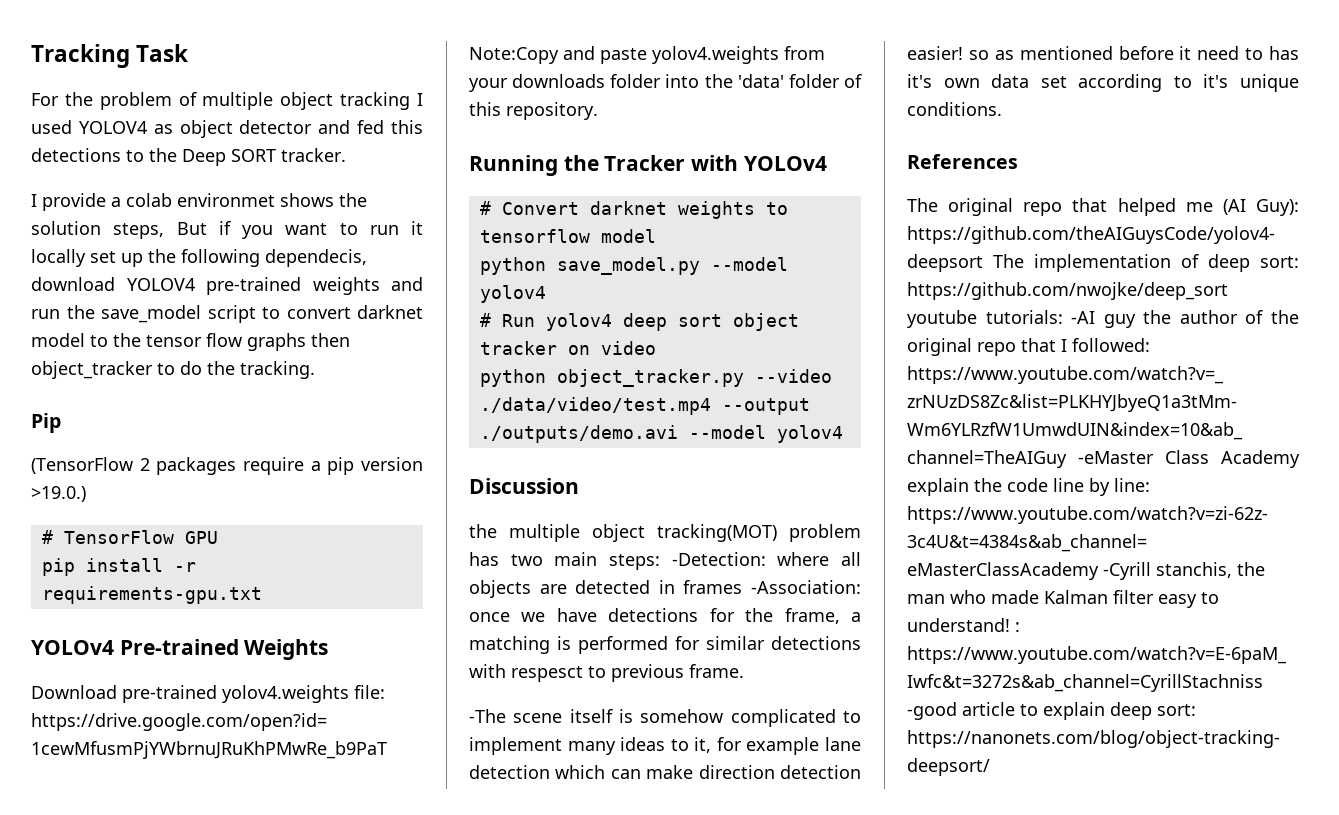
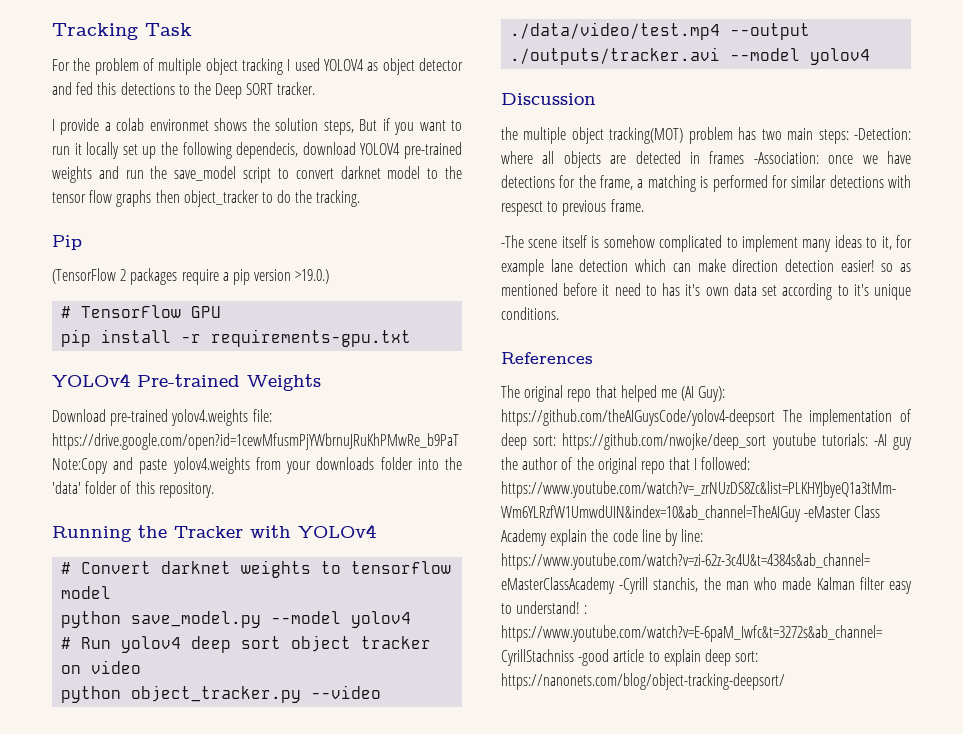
- python object_tracker.py --video ./data/video/test.mp4 --output ./outputs/demo.avi --model yolov4
+ python object_tracker.py --video ./data/video/test.mp4 --output ./outputs/tracker.avi --model yolov4

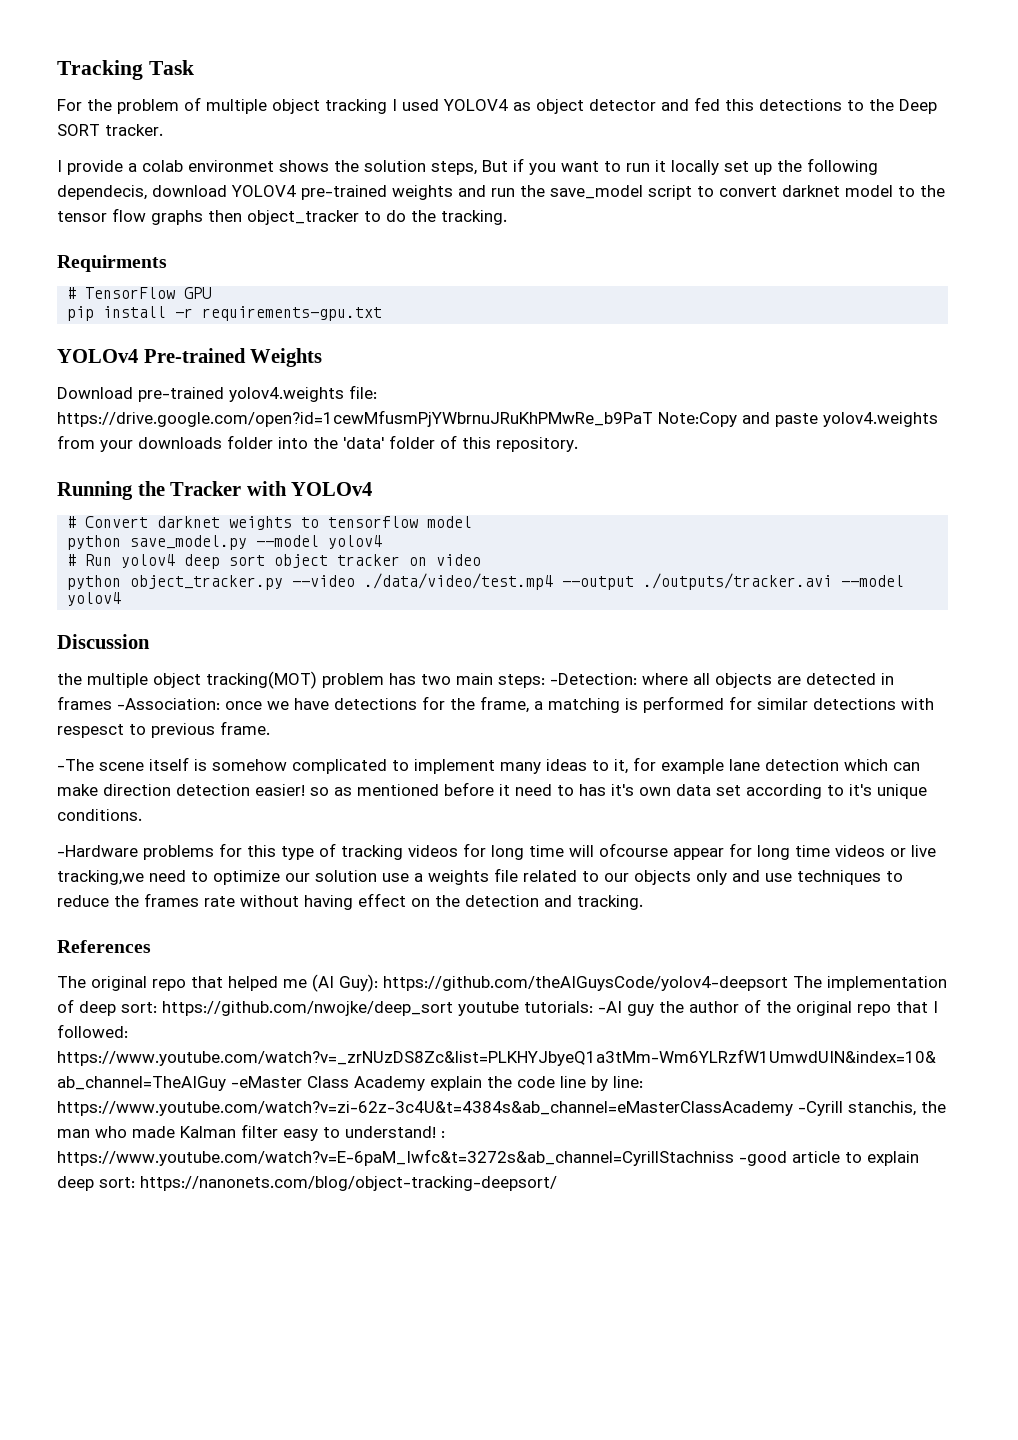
- Pip
- (TensorFlow 2 packages require a pip version >19.0.)
+ Requirments
+ -Hardware problems for this type of tracking videos for long time will ofcourse appear for long time videos or live tracking,we need to optimize our solution use a weights file related to our objects only and use techniques to reduce the frames rate without having effect on the detection and tracking.

